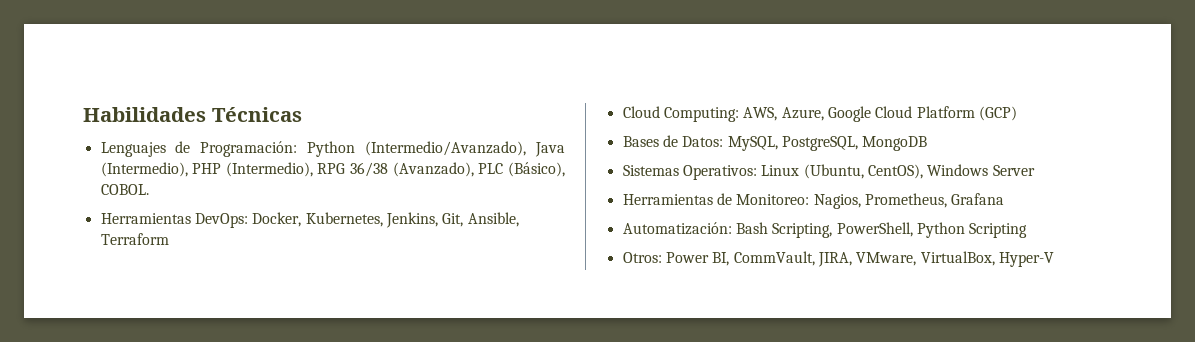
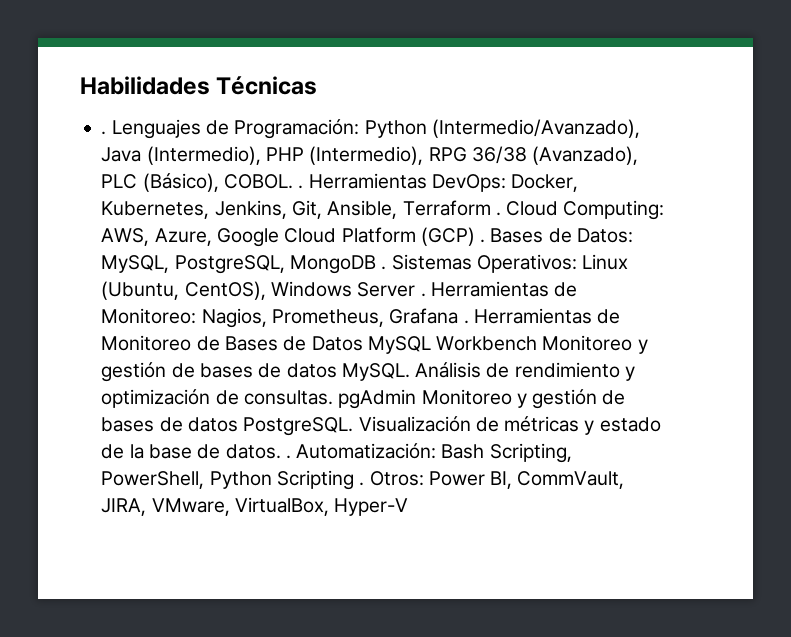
  Habilidades Técnicas
- Lenguajes de Programación:
+ . Lenguajes de Programación:
- Python (Intermedio/Avanzado), Java (Intermedio), PHP (Intermedio), RPG 36/38 (Avanzado), PLC (Básico), COBOL.
- Herramientas DevOps:
+ Python (Intermedio/Avanzado), Java (Intermedio), PHP (Intermedio), RPG 36/38 (Avanzado), PLC (Básico), COBOL. . Herramientas DevOps:
- Docker, Kubernetes, Jenkins, Git, Ansible, Terraform
- Cloud Computing:
+ Docker, Kubernetes, Jenkins, Git, Ansible, Terraform . Cloud Computing:
- AWS, Azure, Google Cloud Platform (GCP)
- Bases de Datos:
+ AWS, Azure, Google Cloud Platform (GCP) . Bases de Datos:
- MySQL, PostgreSQL, MongoDB
- Sistemas Operativos:
+ MySQL, PostgreSQL, MongoDB . Sistemas Operativos:
- Linux (Ubuntu, CentOS), Windows Server
- Herramientas de Monitoreo:
+ Linux (Ubuntu, CentOS), Windows Server . Herramientas de Monitoreo:
- Nagios, Prometheus, Grafana
- Automatización:
+ Nagios, Prometheus, Grafana . Herramientas de Monitoreo de Bases de Datos MySQL Workbench Monitoreo y gestión de bases de datos MySQL. Análisis de rendimiento y optimización de consultas. pgAdmin Monitoreo y gestión de bases de datos PostgreSQL. Visualización de métricas y estado de la base de datos. . Automatización:
- Bash Scripting, PowerShell, Python Scripting
- Otros:
+ Bash Scripting, PowerShell, Python Scripting . Otros:

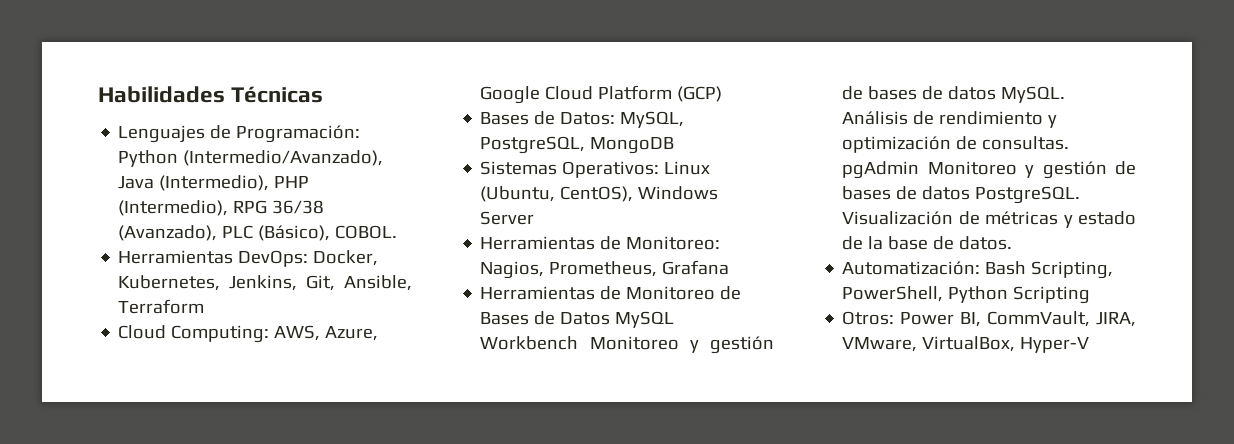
  Habilidades Técnicas
- . Lenguajes de Programación:
+ Lenguajes de Programación:
- Python (Intermedio/Avanzado), Java (Intermedio), PHP (Intermedio), RPG 36/38 (Avanzado), PLC (Básico), COBOL. . Herramientas DevOps:
+ Python (Intermedio/Avanzado), Java (Intermedio), PHP (Intermedio), RPG 36/38 (Avanzado), PLC (Básico), COBOL.
+ Herramientas DevOps:
- Docker, Kubernetes, Jenkins, Git, Ansible, Terraform . Cloud Computing:
+ Docker, Kubernetes, Jenkins, Git, Ansible, Terraform
+ Cloud Computing:
- AWS, Azure, Google Cloud Platform (GCP) . Bases de Datos:
+ AWS, Azure, Google Cloud Platform (GCP)
+ Bases de Datos:
- MySQL, PostgreSQL, MongoDB . Sistemas Operativos:
+ MySQL, PostgreSQL, MongoDB
+ Sistemas Operativos:
- Linux (Ubuntu, CentOS), Windows Server . Herramientas de Monitoreo:
+ Linux (Ubuntu, CentOS), Windows Server
+ Herramientas de Monitoreo:
- Nagios, Prometheus, Grafana . Herramientas de Monitoreo de Bases de Datos MySQL Workbench Monitoreo y gestión de bases de datos MySQL.
+ Nagios, Prometheus, Grafana
+ Herramientas de Monitoreo de Bases de Datos MySQL Workbench Monitoreo y gestión de bases de datos MySQL.
- Visualización de métricas y estado de la base de datos. . Automatización: Bash Scripting, PowerShell, Python Scripting . Otros: Power BI, CommVault, JIRA, VMware, VirtualBox, Hyper-V
+ Visualización de métricas y estado de la base de datos.
+ Automatización: Bash Scripting, PowerShell, Python Scripting
+ Otros: Power BI, CommVault, JIRA, VMware, VirtualBox, Hyper-V

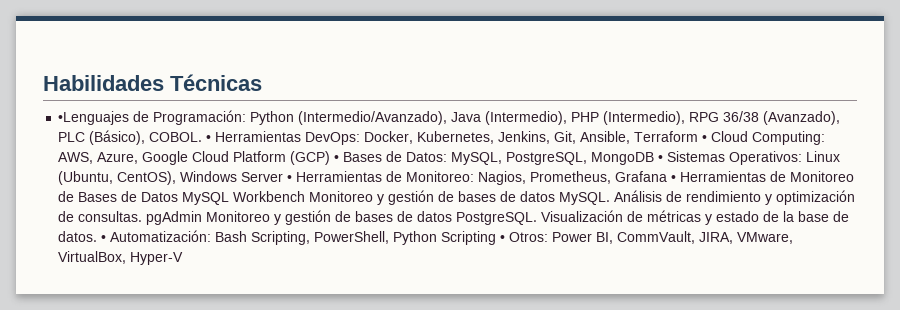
- Lenguajes de Programación:
+ •Lenguajes de Programación:
- Python (Intermedio/Avanzado), Java (Intermedio), PHP (Intermedio), RPG 36/38 (Avanzado), PLC (Básico), COBOL.
- Herramientas DevOps:
+ Python (Intermedio/Avanzado), Java (Intermedio), PHP (Intermedio), RPG 36/38 (Avanzado), PLC (Básico), COBOL. • Herramientas DevOps:
- Docker, Kubernetes, Jenkins, Git, Ansible, Terraform
- Cloud Computing:
+ Docker, Kubernetes, Jenkins, Git, Ansible, Terraform • Cloud Computing:
- AWS, Azure, Google Cloud Platform (GCP)
- Bases de Datos:
+ AWS, Azure, Google Cloud Platform (GCP) • Bases de Datos:
- MySQL, PostgreSQL, MongoDB
- Sistemas Operativos:
+ MySQL, PostgreSQL, MongoDB • Sistemas Operativos:
- Linux (Ubuntu, CentOS), Windows Server
- Herramientas de Monitoreo:
+ Linux (Ubuntu, CentOS), Windows Server • Herramientas de Monitoreo:
- Nagios, Prometheus, Grafana
- Herramientas de Monitoreo de Bases de Datos MySQL Workbench Monitoreo y gestión de bases de datos MySQL.
+ Nagios, Prometheus, Grafana • Herramientas de Monitoreo de Bases de Datos MySQL Workbench Monitoreo y gestión de bases de datos MySQL.
- Visualización de métricas y estado de la base de datos.
- Automatización: Bash Scripting, PowerShell, Python Scripting
- Otros: Power BI, CommVault, JIRA, VMware, VirtualBox, Hyper-V
+ Visualización de métricas y estado de la base de datos. • Automatización: Bash Scripting, PowerShell, Python Scripting • Otros: Power BI, CommVault, JIRA, VMware, VirtualBox, Hyper-V

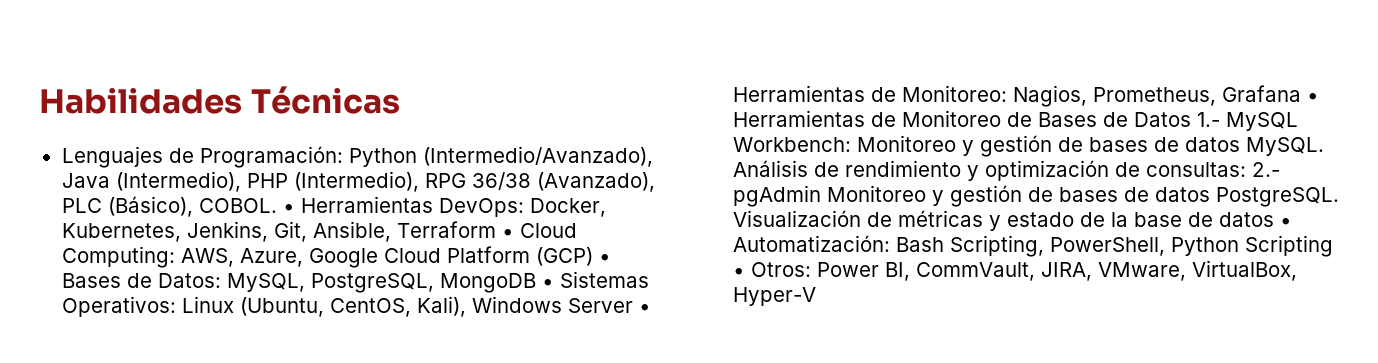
- •Lenguajes de Programación: Python (Intermedio/Avanzado), Java (Intermedio), PHP (Intermedio), RPG 36/38 (Avanzado), PLC (Básico), COBOL.
+ Lenguajes de Programación: Python (Intermedio/Avanzado), Java (Intermedio), PHP (Intermedio), RPG 36/38 (Avanzado), PLC (Básico), COBOL.
- • Herramientas DevOps: Docker, Kubernetes, Jenkins, Git, Ansible, Terraform • Cloud Computing: AWS, Azure, Google Cloud Platform (GCP) • Bases de Datos: MySQL, PostgreSQL, MongoDB • Sistemas Operativos: Linux (Ubuntu, CentOS), Windows Server • Herramientas de Monitoreo: Nagios, Prometheus, Grafana • Herramientas de Monitoreo de Bases de Datos MySQL Workbench Monitoreo y gestión de bases de datos MySQL.
+ • Herramientas DevOps: Docker, Kubernetes, Jenkins, Git, Ansible, Terraform • Cloud Computing: AWS, Azure, Google Cloud Platform (GCP) • Bases de Datos: MySQL, PostgreSQL, MongoDB • Sistemas Operativos: Linux (Ubuntu, CentOS, Kali), Windows Server • Herramientas de Monitoreo: Nagios, Prometheus, Grafana • Herramientas de Monitoreo de Bases de Datos 1.- MySQL Workbench: Monitoreo y gestión de bases de datos MySQL.
- Análisis de rendimiento y optimización de consultas. pgAdmin Monitoreo y gestión de bases de datos PostgreSQL.
+ Análisis de rendimiento y optimización de consultas: 2.- pgAdmin Monitoreo y gestión de bases de datos PostgreSQL.
- Visualización de métricas y estado de la base de datos. • Automatización: Bash Scripting, PowerShell, Python Scripting • Otros: Power BI, CommVault, JIRA, VMware, VirtualBox, Hyper-V
+ Visualización de métricas y estado de la base de datos • Automatización: Bash Scripting, PowerShell, Python Scripting • Otros: Power BI, CommVault, JIRA, VMware, VirtualBox, Hyper-V

